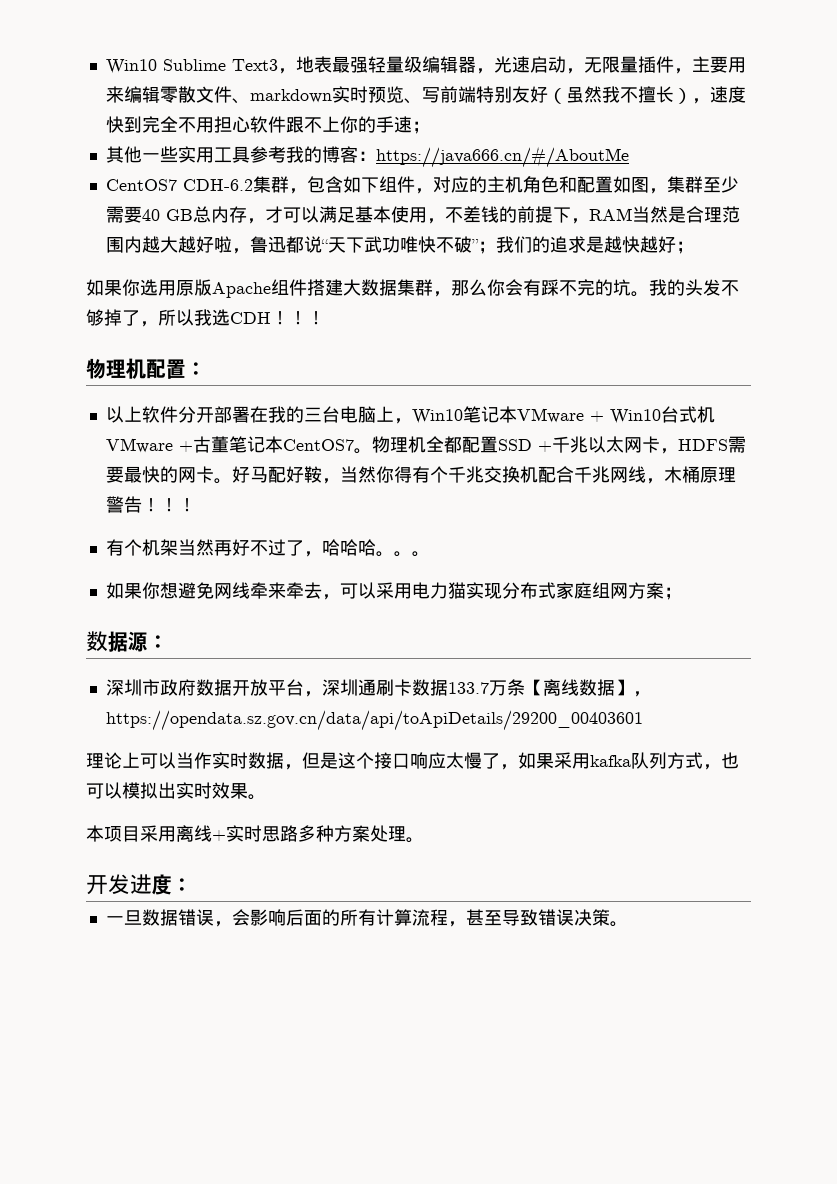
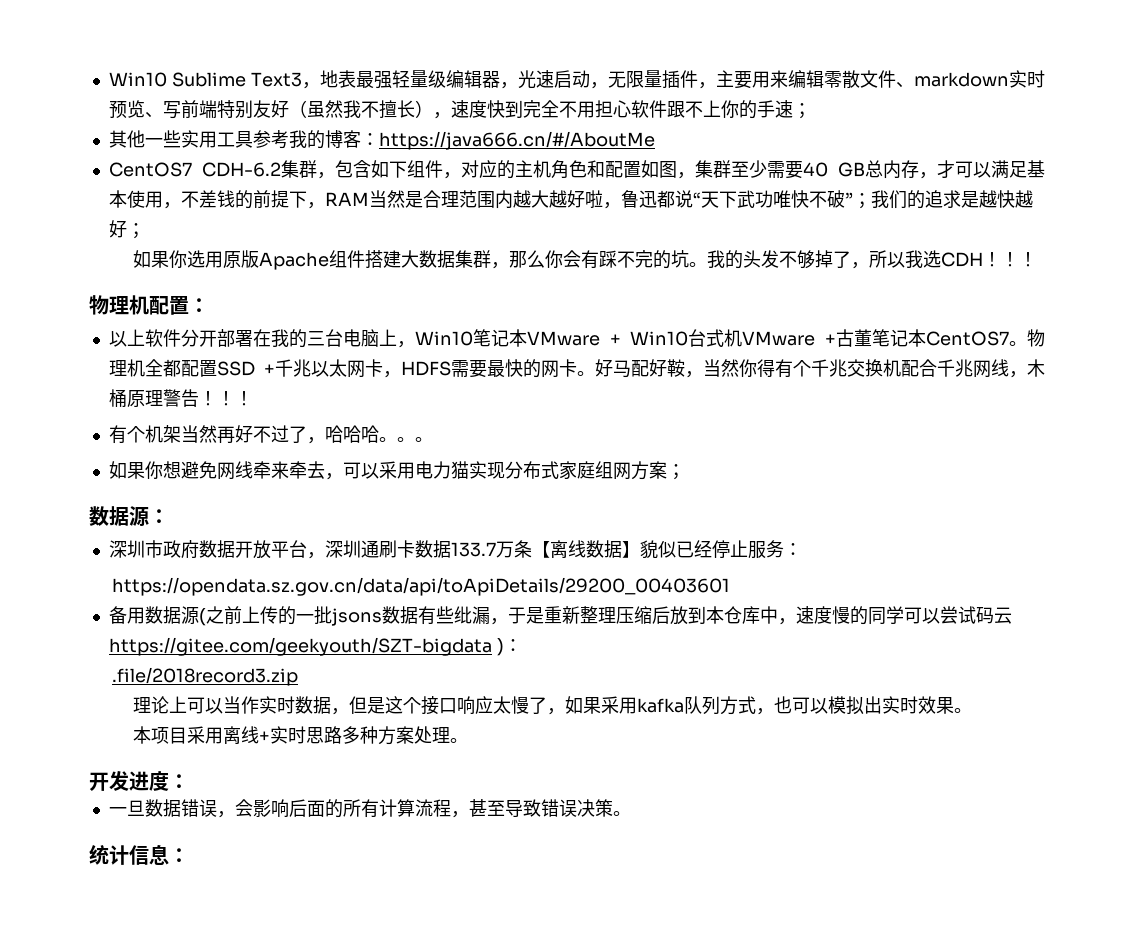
- 深圳市政府数据开放平台，深圳通刷卡数据133.7万条【离线数据】，https://opendata.sz.gov.cn/data/api/toApiDetails/29200_00403601
+ 深圳市政府数据开放平台，深圳通刷卡数据133.7万条【离线数据】貌似已经停止服务：
+ https://opendata.sz.gov.cn/data/api/toApiDetails/29200_00403601
+ 备用数据源(之前上传的一批jsons数据有些纰漏，于是重新整理压缩后放到本仓库中，速度慢的同学可以尝试码云https://gitee.com/geekyouth/SZT-bigdata )：
+ .file/2018record3.zip
+ 统计信息：

